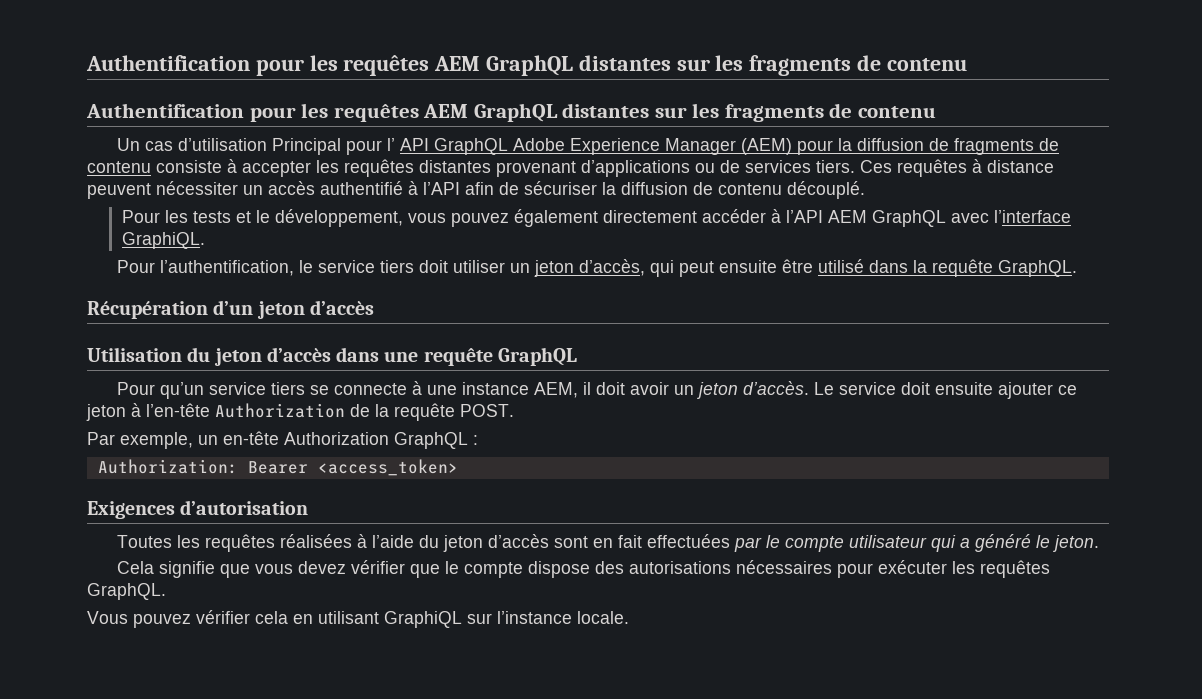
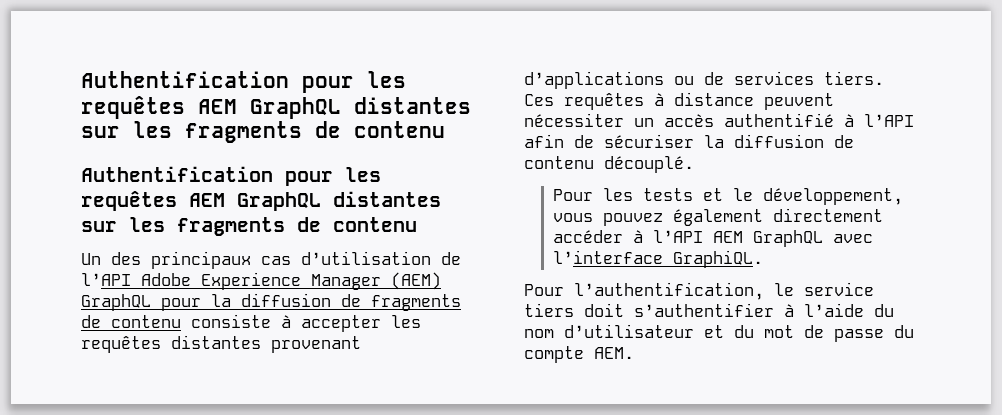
- Un cas d’utilisation Principal pour l’ API GraphQL Adobe Experience Manager (AEM) pour la diffusion de fragments de contenu consiste à accepter les requêtes distantes provenant d’applications ou de services tiers.
+ Un des principaux cas d’utilisation de l’API Adobe Experience Manager (AEM) GraphQL pour la diffusion de fragments de contenu consiste à accepter les requêtes distantes provenant d’applications ou de services tiers.
- Pour l’authentification, le service tiers doit utiliser un jeton d’accès, qui peut ensuite être utilisé dans la requête GraphQL.
- Récupération d’un jeton d’accès
- Utilisation du jeton d’accès dans une requête GraphQL
- Pour qu’un service tiers se connecte à une instance AEM, il doit avoir un jeton d’accès. Le service doit ensuite ajouter ce jeton à l’en-tête Authorization de la requête POST.
- Par exemple, un en-tête Authorization GraphQL :
- Authorization: Bearer <access_token>
- Exigences d’autorisation
- Toutes les requêtes réalisées à l’aide du jeton d’accès sont en fait effectuées par le compte utilisateur qui a généré le jeton.
- Cela signifie que vous devez vérifier que le compte dispose des autorisations nécessaires pour exécuter les requêtes GraphQL.
- Vous pouvez vérifier cela en utilisant GraphiQL sur l’instance locale.
+ Pour l’authentification, le service tiers doit s’authentifier à l’aide du nom d’utilisateur et du mot de passe du compte AEM.

